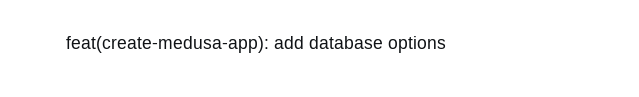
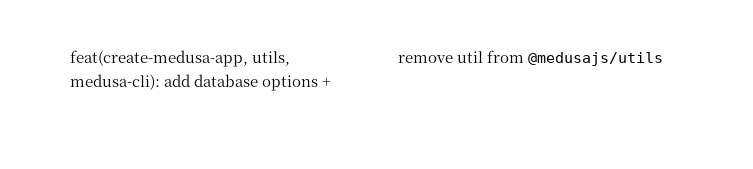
- feat(create-medusa-app): add database options
+ feat(create-medusa-app, utils, medusa-cli): add database options + remove util from @medusajs/utils

